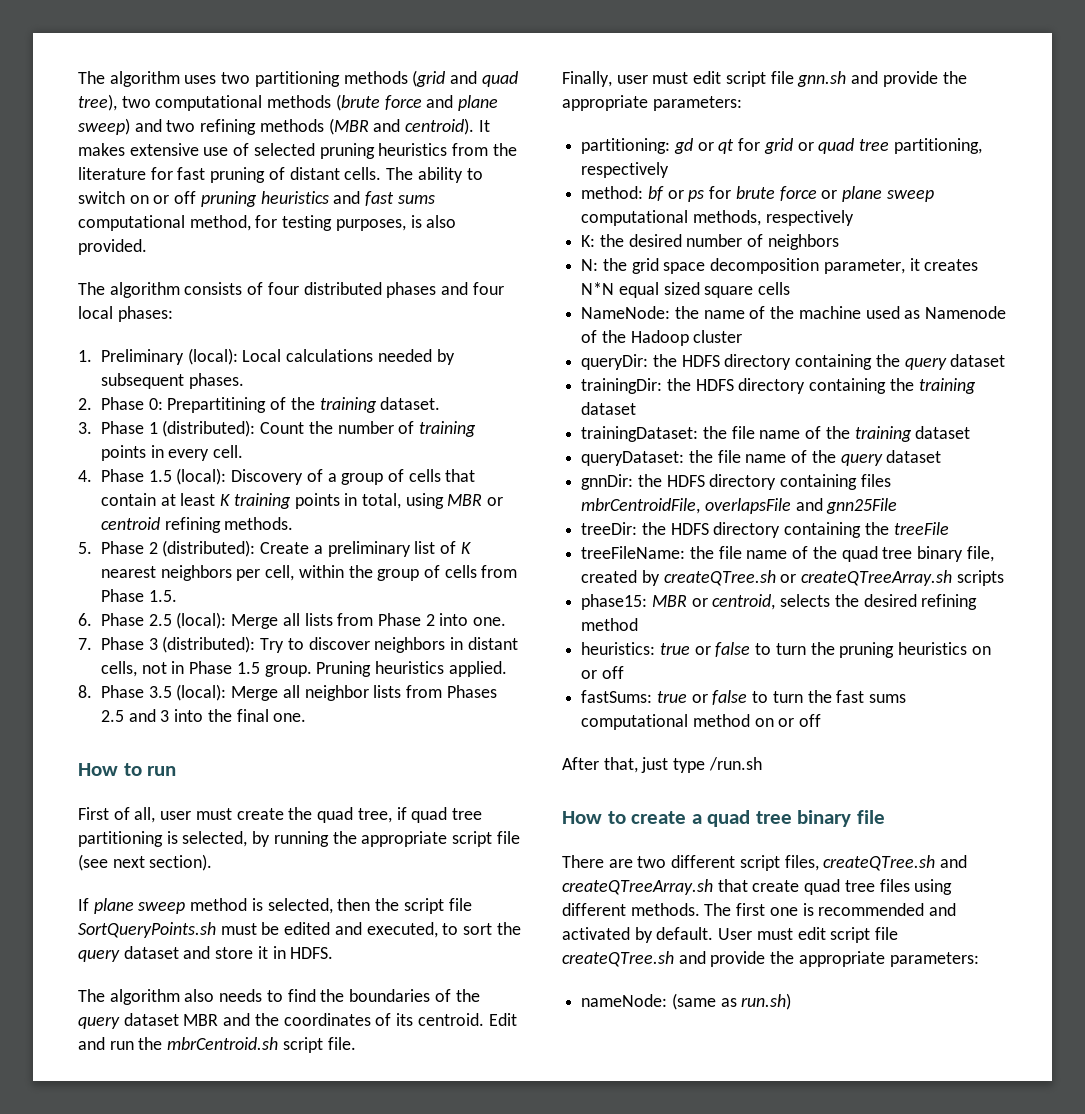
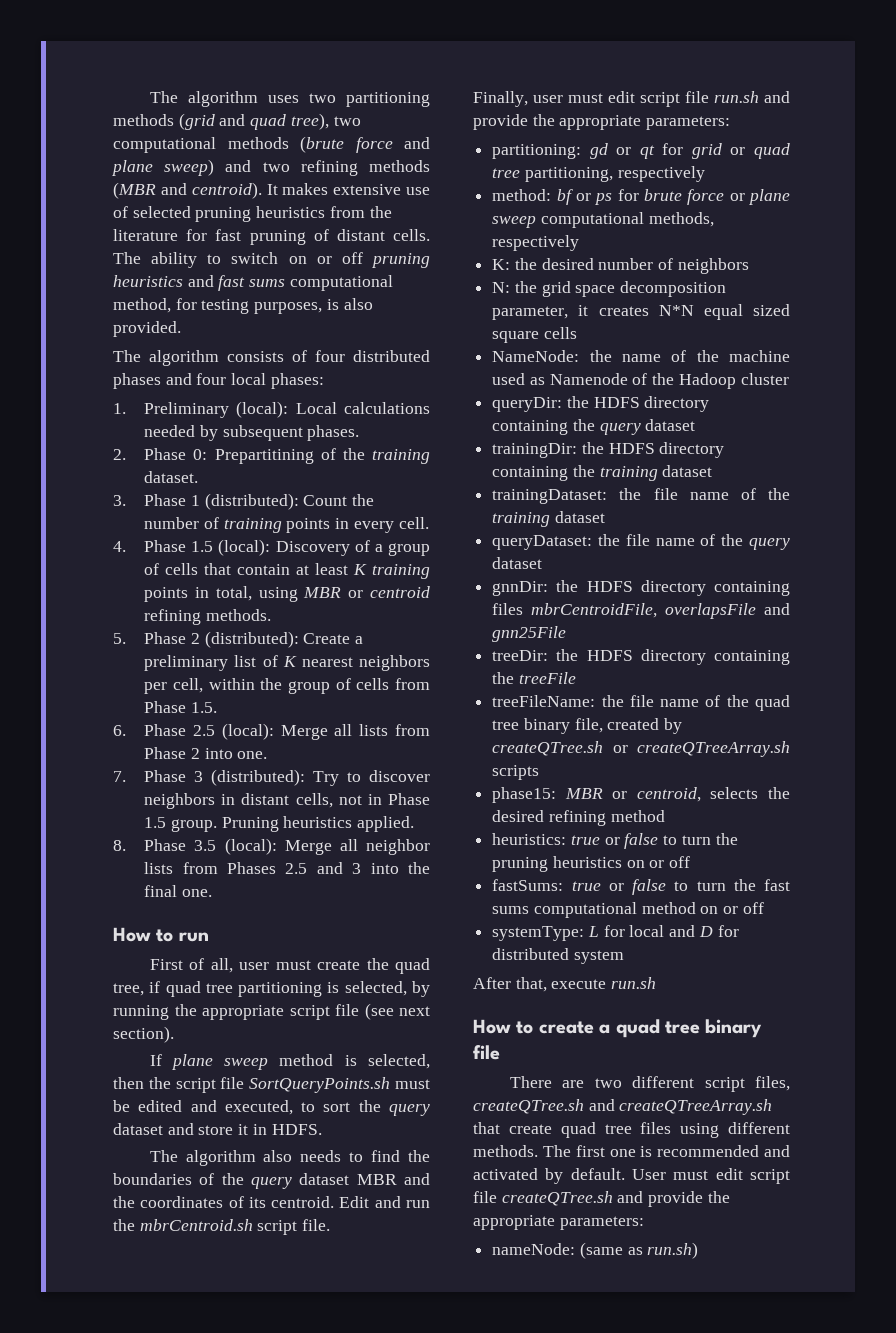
- Finally, user must edit script file gnn.sh and provide the appropriate parameters:
+ Finally, user must edit script file run.sh and provide the appropriate parameters:
+ systemType: L for local and D for distributed system
- After that, just type /run.sh
+ After that, execute run.sh

